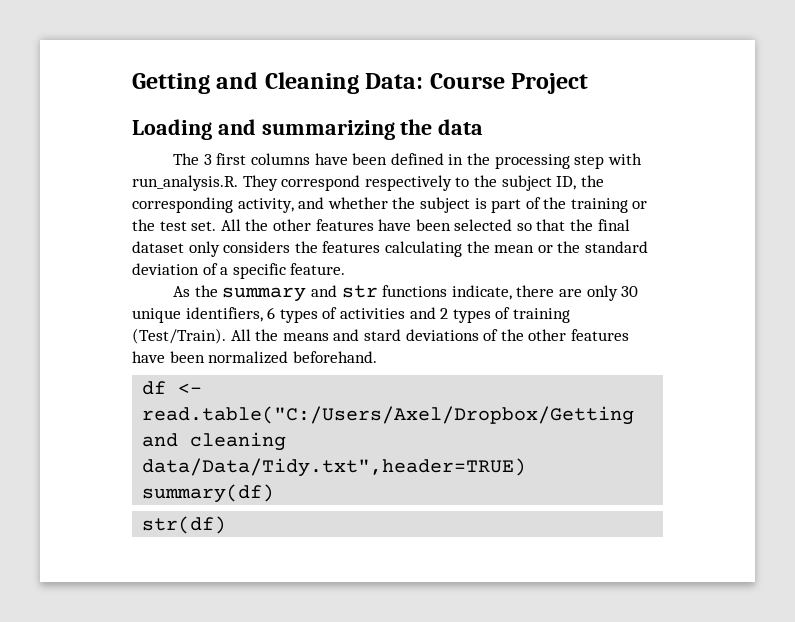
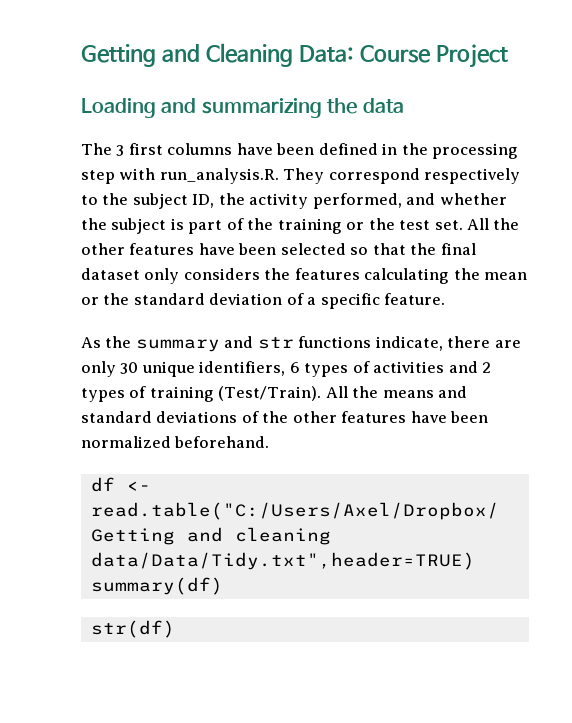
- The 3 first columns have been defined in the processing step with run_analysis.R. They correspond respectively to the subject ID, the corresponding activity, and whether the subject is part of the training or the test set.
+ The 3 first columns have been defined in the processing step with run_analysis.R. They correspond respectively to the subject ID, the activity performed, and whether the subject is part of the training or the test set.
- All the means and stard deviations of the other features have been normalized beforehand.
+ All the means and standard deviations of the other features have been normalized beforehand.

